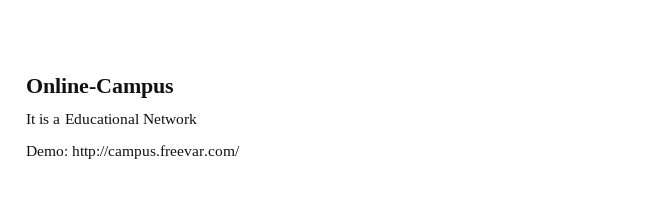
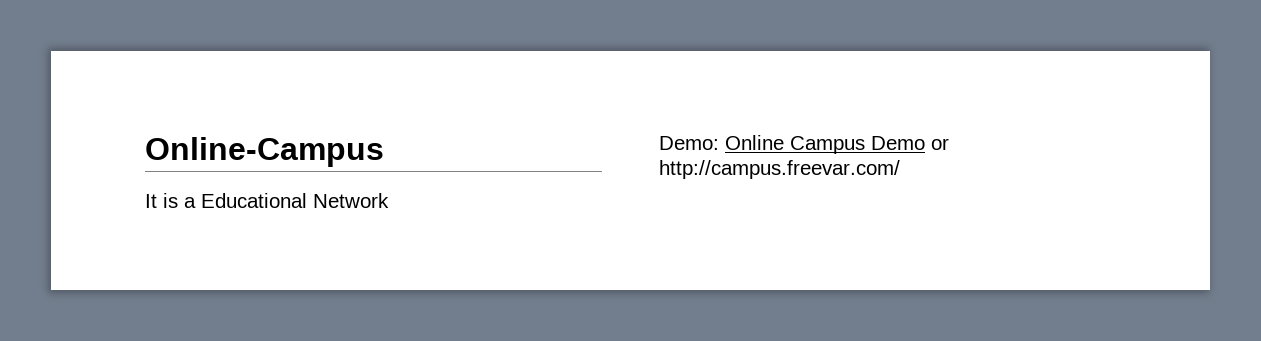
- Demo: http://campus.freevar.com/
+ Demo: Online Campus Demo or http://campus.freevar.com/

